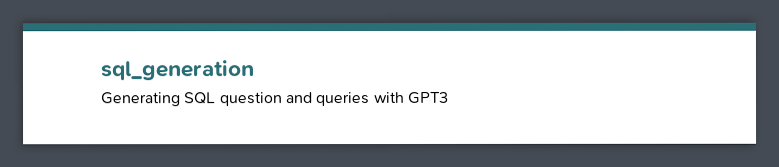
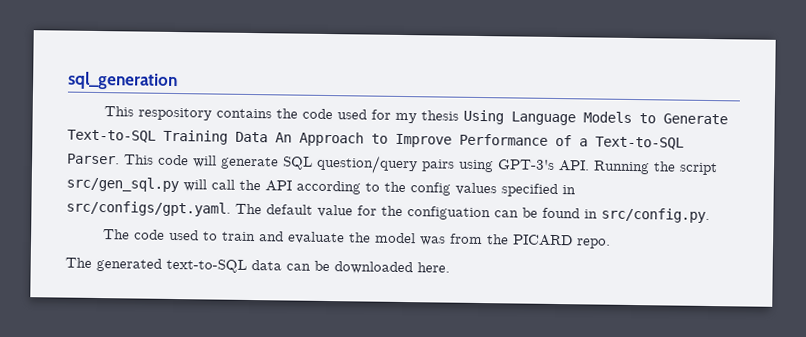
- Generating SQL question and queries with GPT3
+ This respository contains the code used for my thesis Using Language Models to Generate Text-to-SQL Training Data An Approach to Improve Performance of a Text-to-SQL Parser. This code will generate SQL question/query pairs using GPT-3's API. Running the script src/gen_sql.py will call the API according to the config values specified in src/configs/gpt.yaml. The default value for the configuation can be found in src/config.py.
+ The code used to train and evaluate the model was from the PICARD repo.
+ The generated text-to-SQL data can be downloaded here.

